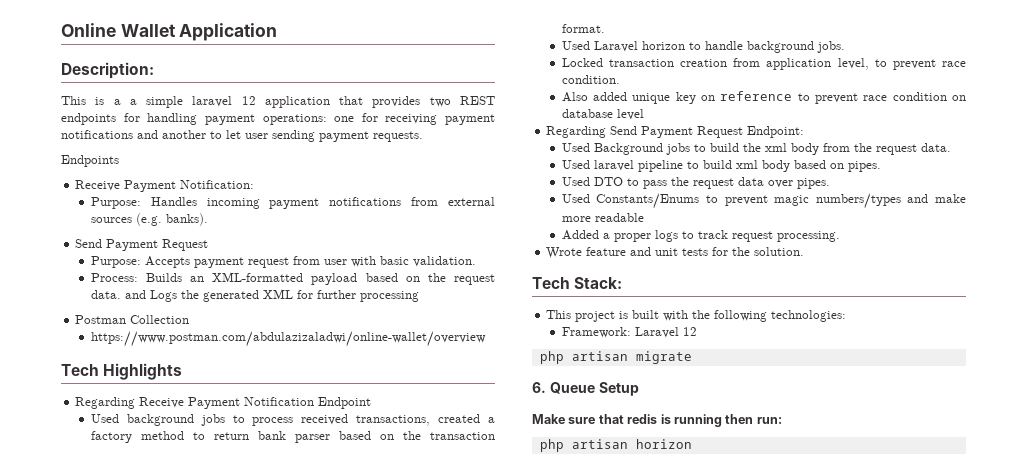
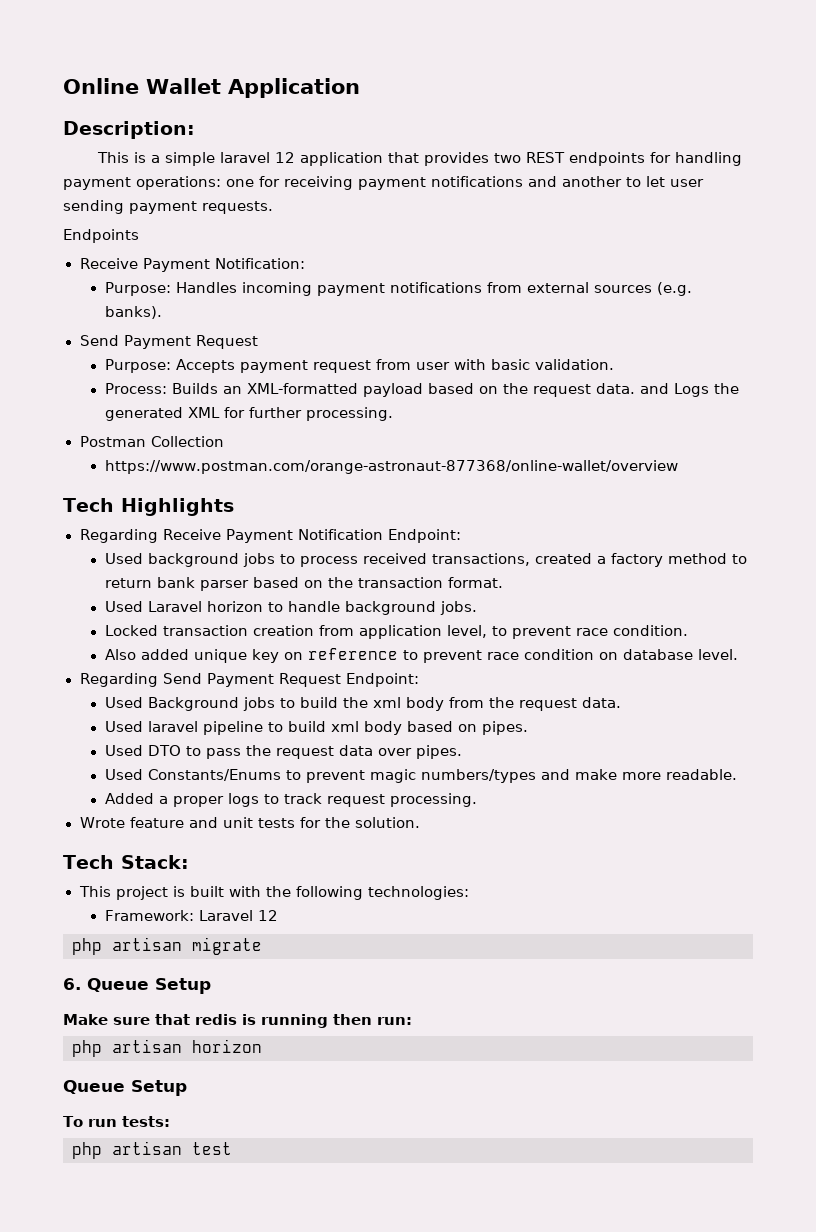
- This is a a simple laravel 12 application that provides two REST endpoints for handling payment operations: one for receiving payment notifications and another to let user sending payment requests.
+ This is a simple laravel 12 application that provides two REST endpoints for handling payment operations: one for receiving payment notifications and another to let user sending payment requests.
- Process: Builds an XML-formatted payload based on the request data. and Logs the generated XML for further processing
+ Process: Builds an XML-formatted payload based on the request data. and Logs the generated XML for further processing.
- https://www.postman.com/abdulazizaladwi/online-wallet/overview
+ https://www.postman.com/orange-astronaut-877368/online-wallet/overview
- Regarding Receive Payment Notification Endpoint
+ Regarding Receive Payment Notification Endpoint:
- Also added unique key on reference to prevent race condition on database level
+ Also added unique key on reference to prevent race condition on database level.
- Used Constants/Enums to prevent magic numbers/types and make more readable
+ Used Constants/Enums to prevent magic numbers/types and make more readable.
  php artisan horizon
+ Queue Setup
+ To run tests:
+ php artisan test

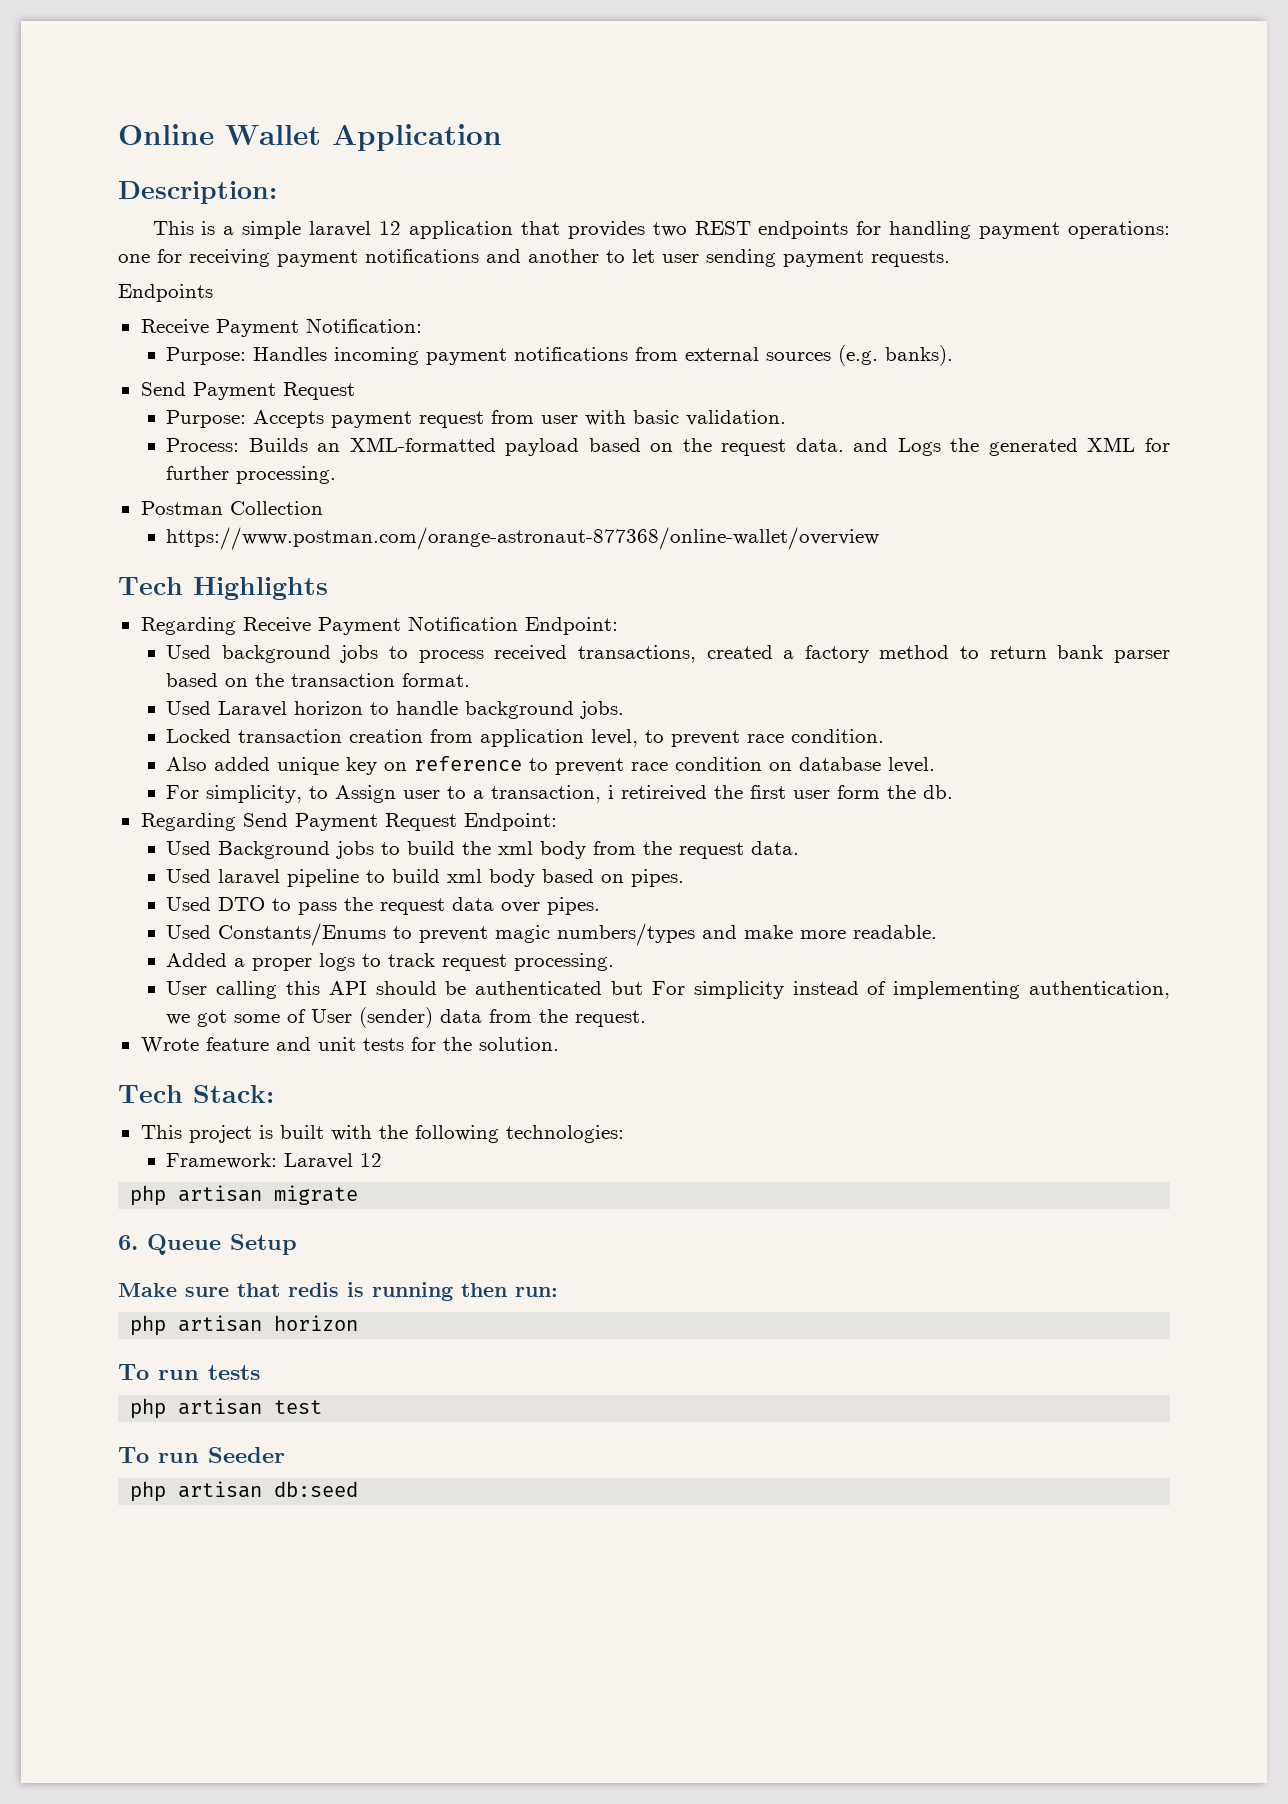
+ For simplicity, to Assign user to a transaction, i retireived the first user form the db.
+ User calling this API should be authenticated but For simplicity instead of implementing authentication, we got some of User (sender) data from the request.
  php artisan horizon
- Queue Setup
- To run tests:
+ To run tests
+ To run Seeder
+ php artisan db:seed

